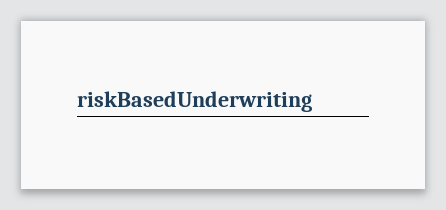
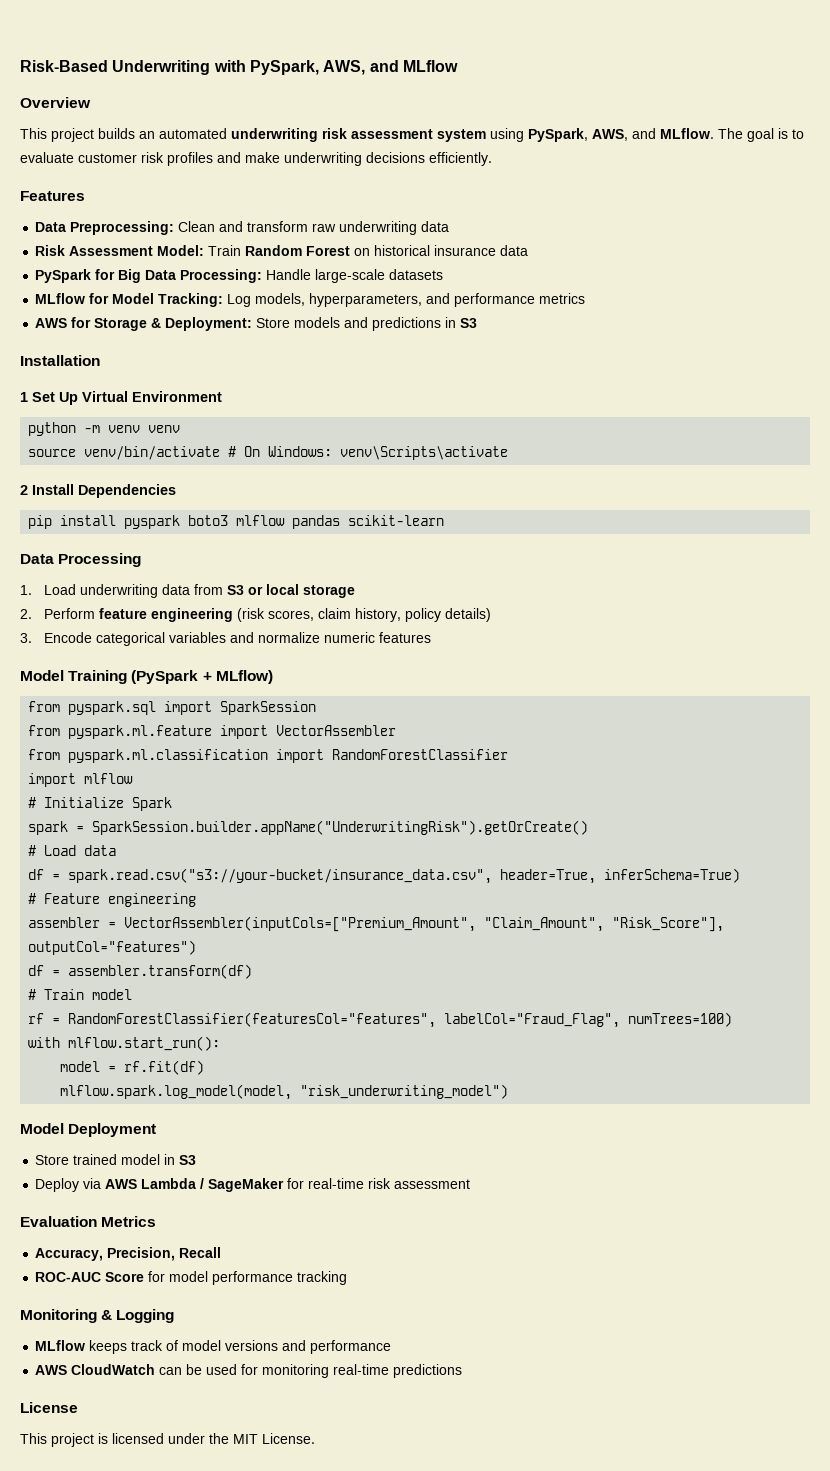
- riskBasedUnderwriting
+ Risk-Based Underwriting with PySpark, AWS, and MLflow
+ Overview
+ This project builds an automated underwriting risk assessment system using PySpark, AWS, and MLflow. The goal is to evaluate customer risk profiles and make underwriting decisions efficiently.
+ Features
+ Data Preprocessing: Clean and transform raw underwriting data
+ Risk Assessment Model: Train Random Forest on historical insurance data
+ PySpark for Big Data Processing: Handle large-scale datasets
+ MLflow for Model Tracking: Log models, hyperparameters, and performance metrics
+ AWS for Storage & Deployment: Store models and predictions in S3
+ Installation
+ 1 Set Up Virtual Environment
+ python -m venv venv
+ source venv/bin/activate # On Windows: venv\Scripts\activate
+ 2 Install Dependencies
+ pip install pyspark boto3 mlflow pandas scikit-learn
+ Data Processing
+ 1. Load underwriting data from S3 or local storage
+ 2. Perform feature engineering (risk scores, claim history, policy details)
+ 3. Encode categorical variables and normalize numeric features
+ Model Training (PySpark + MLflow)
+ from pyspark.sql import SparkSession
+ from pyspark.ml.feature import VectorAssembler
+ from pyspark.ml.classification import RandomForestClassifier
+ import mlflow
+ # Initialize Spark
+ spark = SparkSession.builder.appName("UnderwritingRisk").getOrCreate()
+ # Load data
+ df = spark.read.csv("s3://your-bucket/insurance_data.csv", header=True, inferSchema=True)
+ # Feature engineering
+ assembler = VectorAssembler(inputCols=["Premium_Amount", "Claim_Amount", "Risk_Score"], outputCol="features")
+ df = assembler.transform(df)
+ # Train model
+ rf = RandomForestClassifier(featuresCol="features", labelCol="Fraud_Flag", numTrees=100)
+ with mlflow.start_run():
+ model = rf.fit(df)
+ mlflow.spark.log_model(model, "risk_underwriting_model")
+ Model Deployment
+ Store trained model in S3
+ Deploy via AWS Lambda / SageMaker for real-time risk assessment
+ Evaluation Metrics
+ Accuracy, Precision, Recall
+ ROC-AUC Score for model performance tracking
+ Monitoring & Logging
+ MLflow keeps track of model versions and performance
+ AWS CloudWatch can be used for monitoring real-time predictions
+ License
+ This project is licensed under the MIT License.

